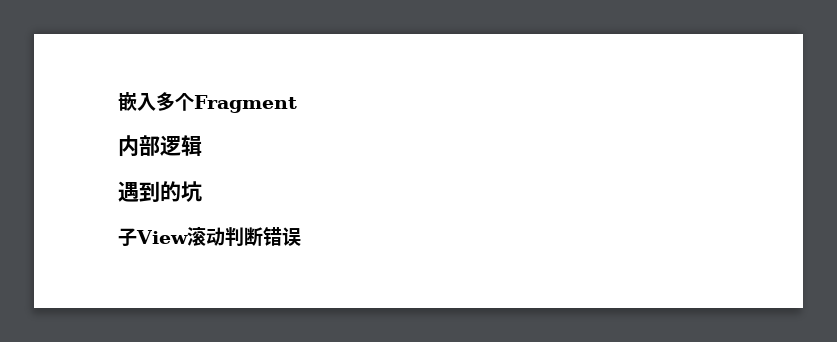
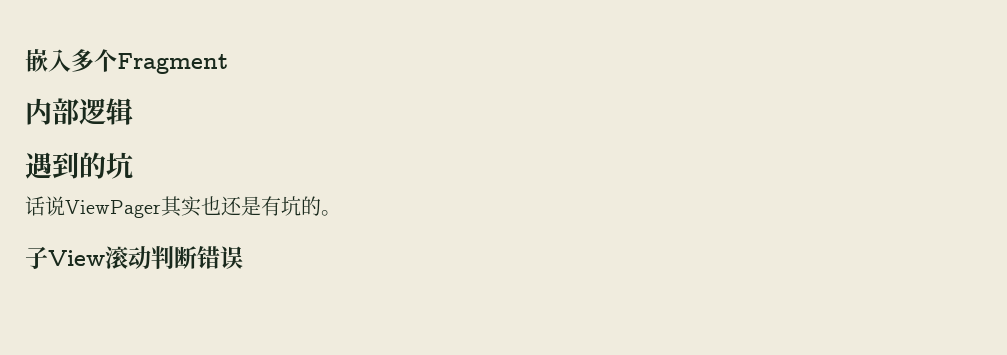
+ 话说ViewPager其实也还是有坑的。

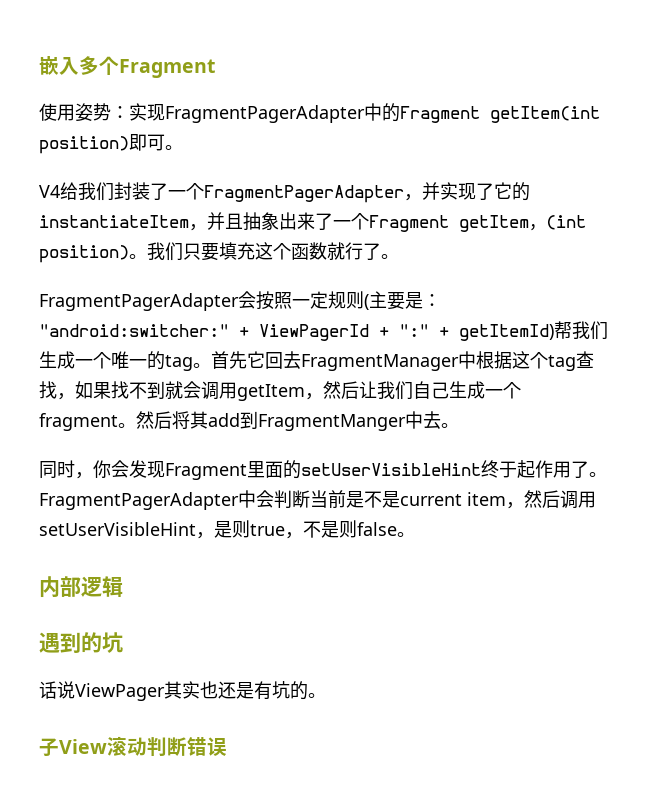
+ 使用姿势：实现FragmentPagerAdapter中的Fragment getItem(int position)即可。
+ V4给我们封装了一个FragmentPagerAdapter，并实现了它的instantiateItem，并且抽象出来了一个Fragment getItem，(int position)。我们只要填充这个函数就行了。
+ FragmentPagerAdapter会按照一定规则(主要是："android:switcher:" + ViewPagerId + ":" + getItemId)帮我们生成一个唯一的tag。首先它回去FragmentManager中根据这个tag查找，如果找不到就会调用getItem，然后让我们自己生成一个fragment。然后将其add到FragmentManger中去。
+ 同时，你会发现Fragment里面的setUserVisibleHint终于起作用了。FragmentPagerAdapter中会判断当前是不是current item，然后调用setUserVisibleHint，是则true，不是则false。

